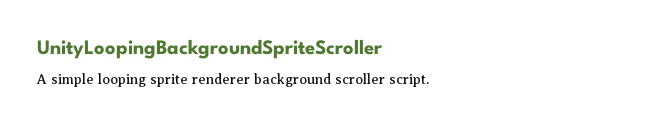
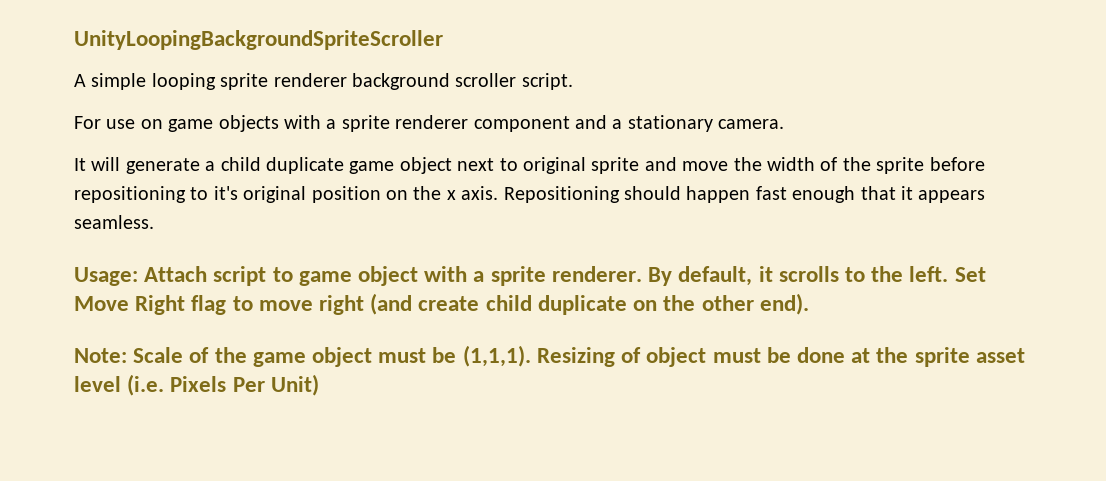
+ For use on game objects with a sprite renderer component and a stationary camera.
+ It will generate a child duplicate game object next to original sprite and move the width of the sprite before repositioning to it's original position on the x axis. Repositioning should happen fast enough that it appears seamless.
+ Usage: Attach script to game object with a sprite renderer. By default, it scrolls to the left. Set Move Right flag to move right (and create child duplicate on the other end).
+ Note: Scale of the game object must be (1,1,1). Resizing of object must be done at the sprite asset level (i.e. Pixels Per Unit)

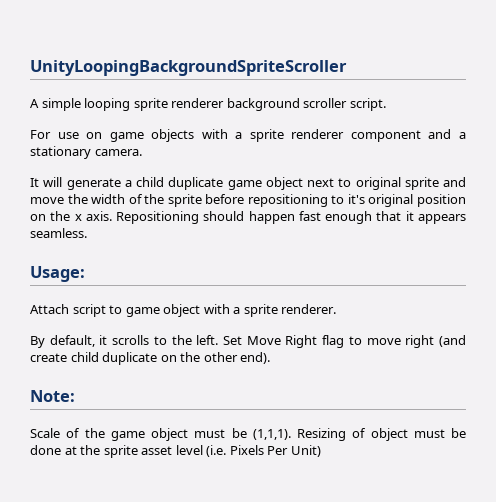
- Usage: Attach script to game object with a sprite renderer. By default, it scrolls to the left.
+ Usage:
+ Attach script to game object with a sprite renderer.
+ By default, it scrolls to the left.
- Note: Scale of the game object must be (1,1,1).
+ Note:
+ Scale of the game object must be (1,1,1).

